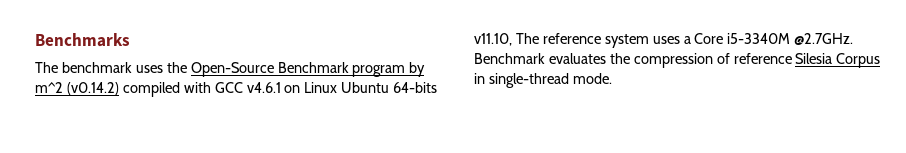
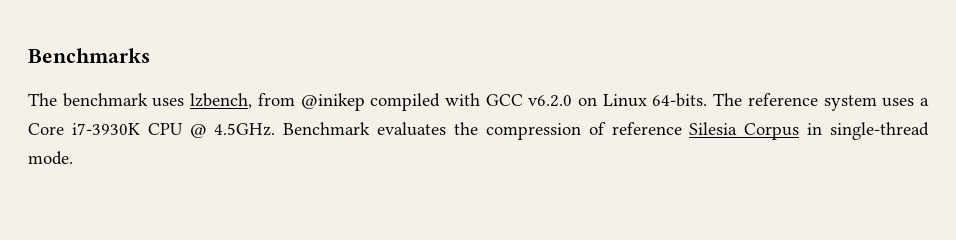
- The benchmark uses the Open-Source Benchmark program by m^2 (v0.14.2) compiled with GCC v4.6.1 on Linux Ubuntu 64-bits v11.10, The reference system uses a Core i5-3340M @2.7GHz. Benchmark evaluates the compression of reference Silesia Corpus in single-thread mode.
+ The benchmark uses lzbench, from @inikep compiled with GCC v6.2.0 on Linux 64-bits. The reference system uses a Core i7-3930K CPU @ 4.5GHz. Benchmark evaluates the compression of reference Silesia Corpus in single-thread mode.

